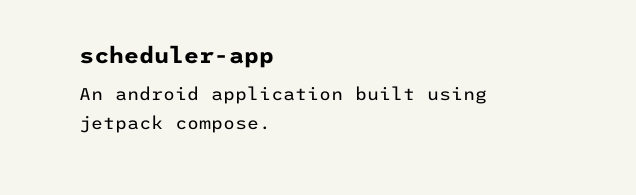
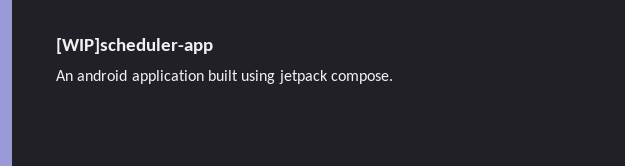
- scheduler-app
+ [WIP]scheduler-app

